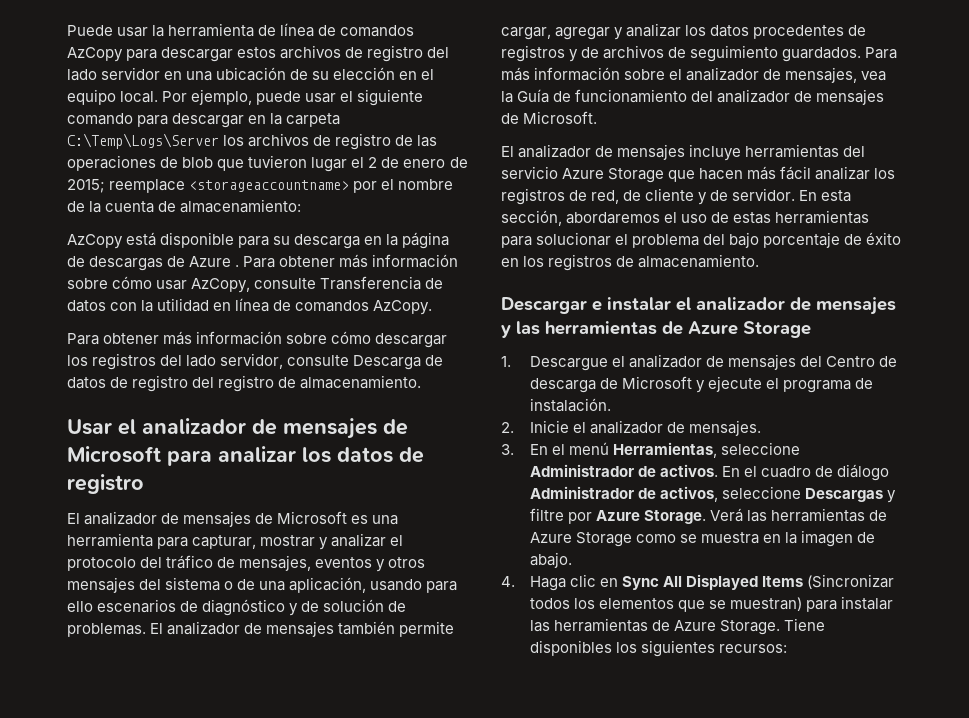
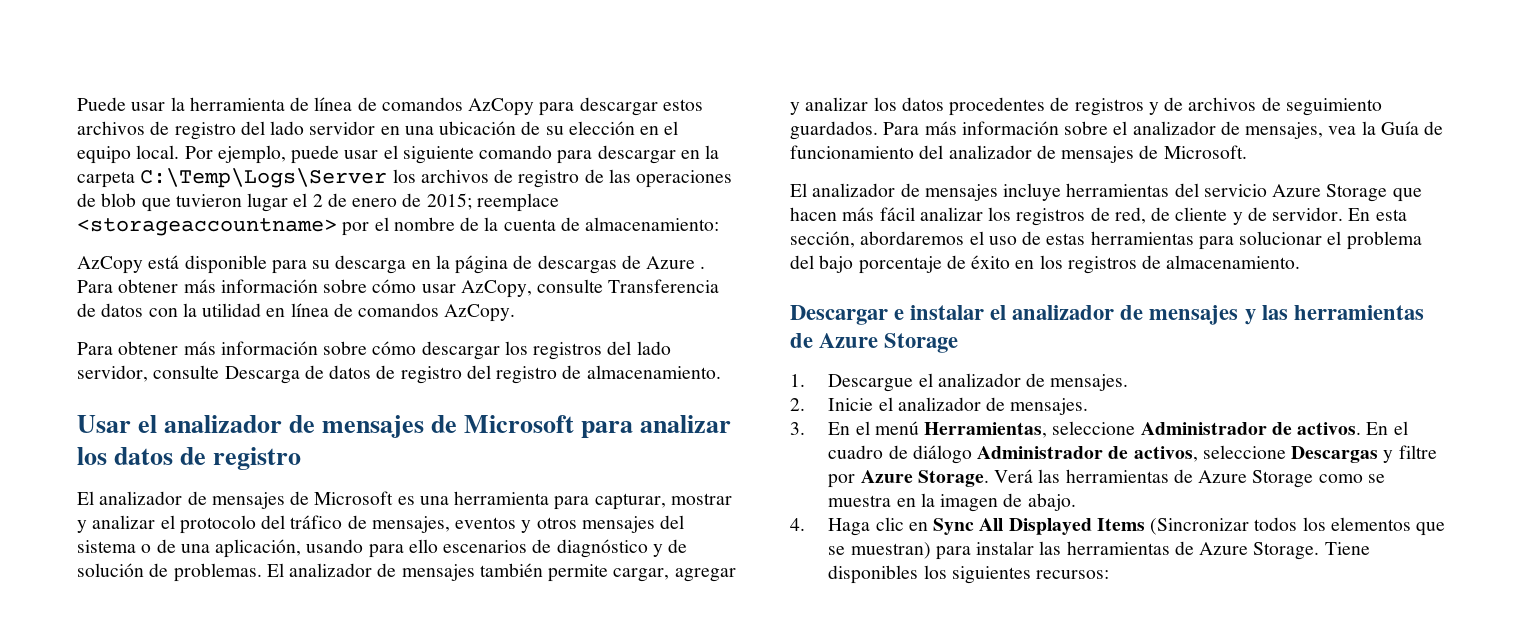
- 1. Descargue el analizador de mensajes del Centro de descarga de Microsoft y ejecute el programa de instalación.
+ 1. Descargue el analizador de mensajes.

